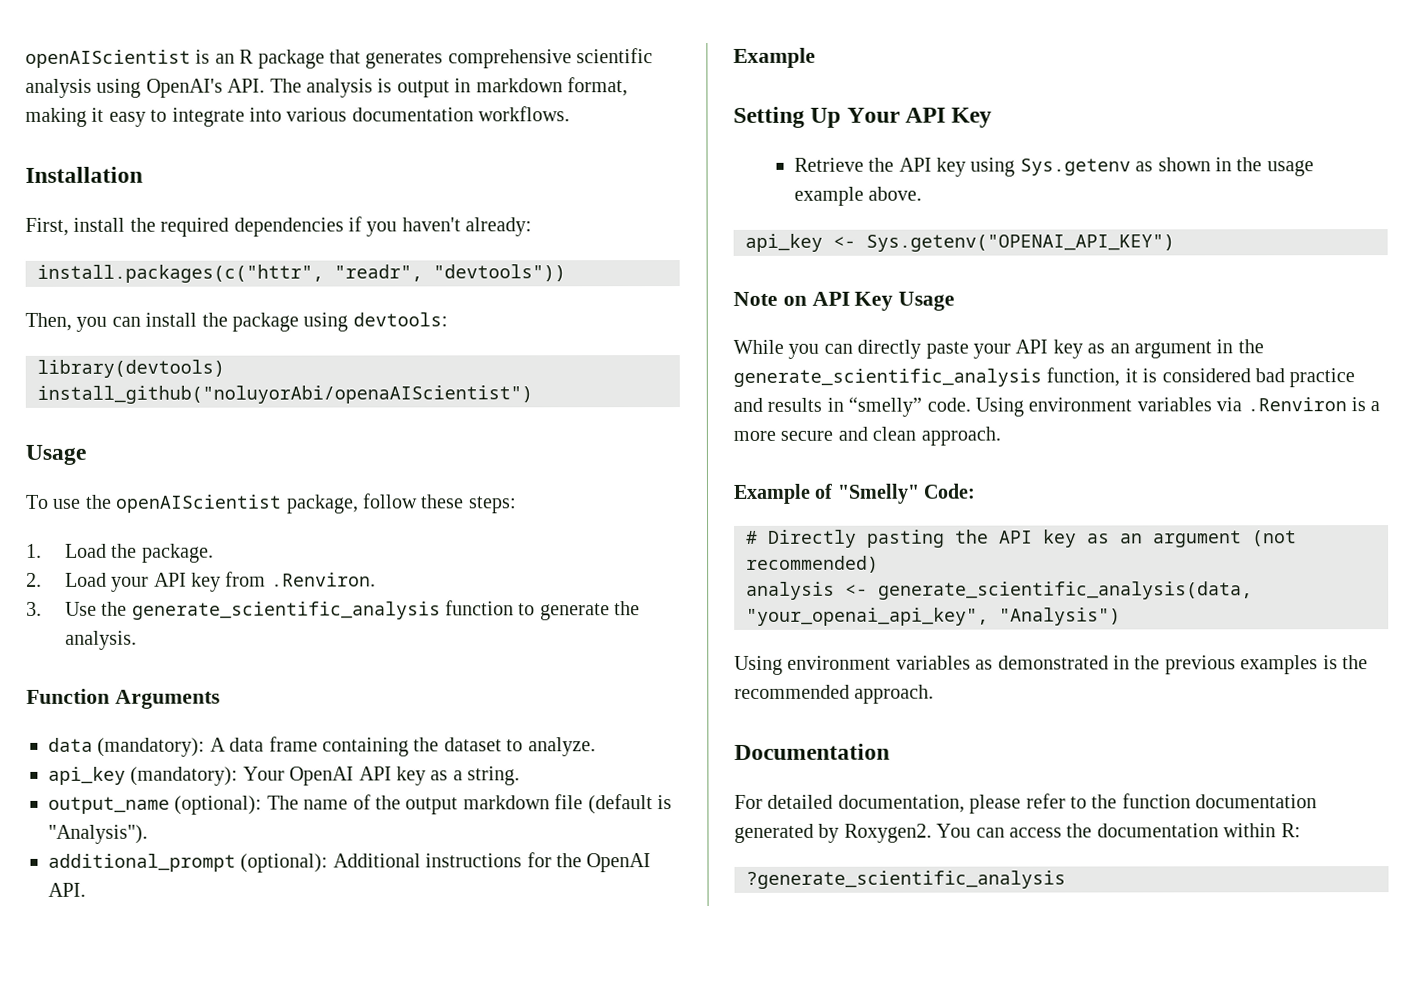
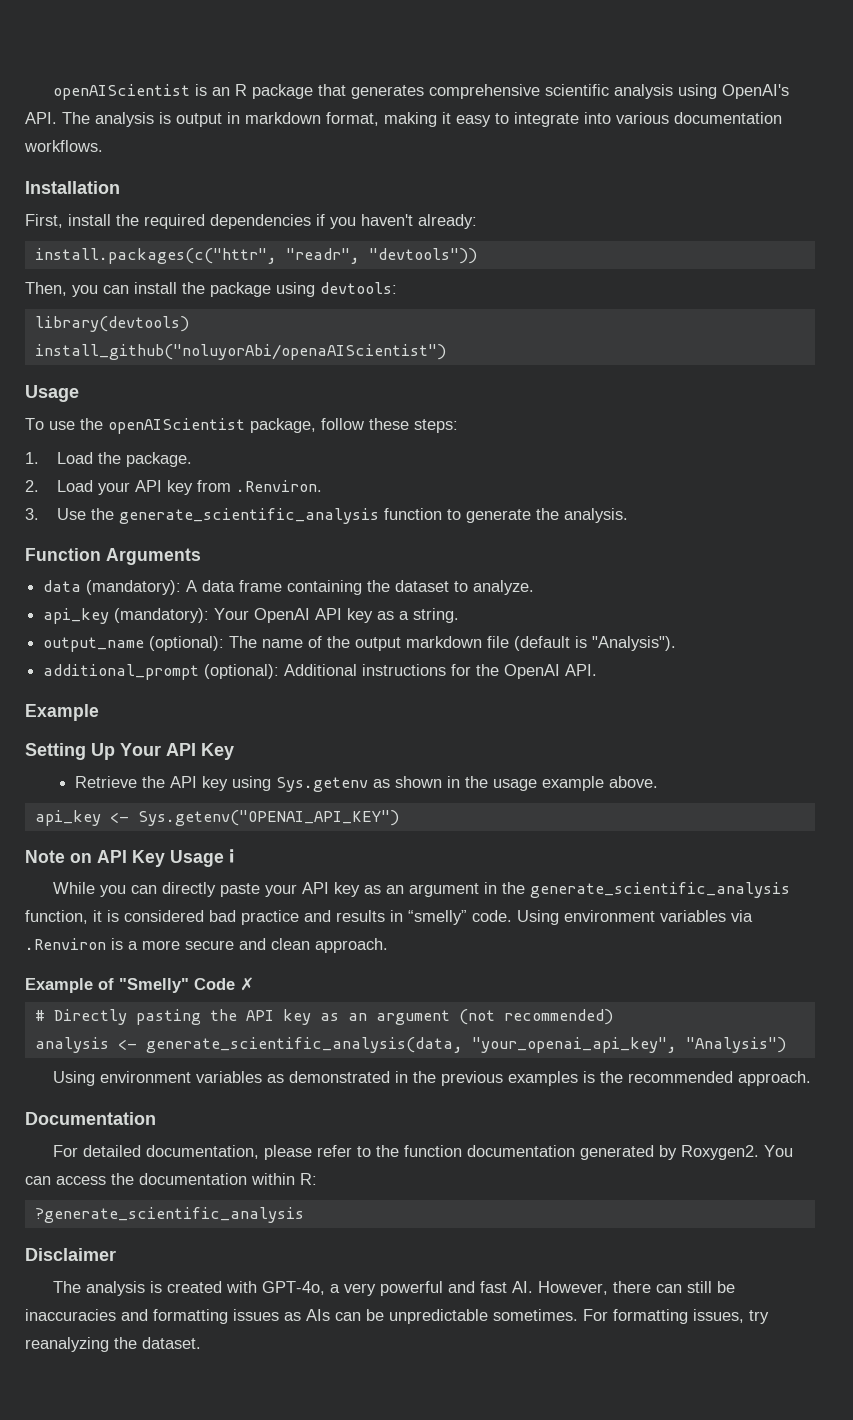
- Note on API Key Usage
+ Note on API Key Usage ℹ
- Example of "Smelly" Code:
+ Example of "Smelly" Code ✗
+ Disclaimer
+ The analysis is created with GPT-4o, a very powerful and fast AI. However, there can still be inaccuracies and formatting issues as AIs can be unpredictable sometimes. For formatting issues, try reanalyzing the dataset.

